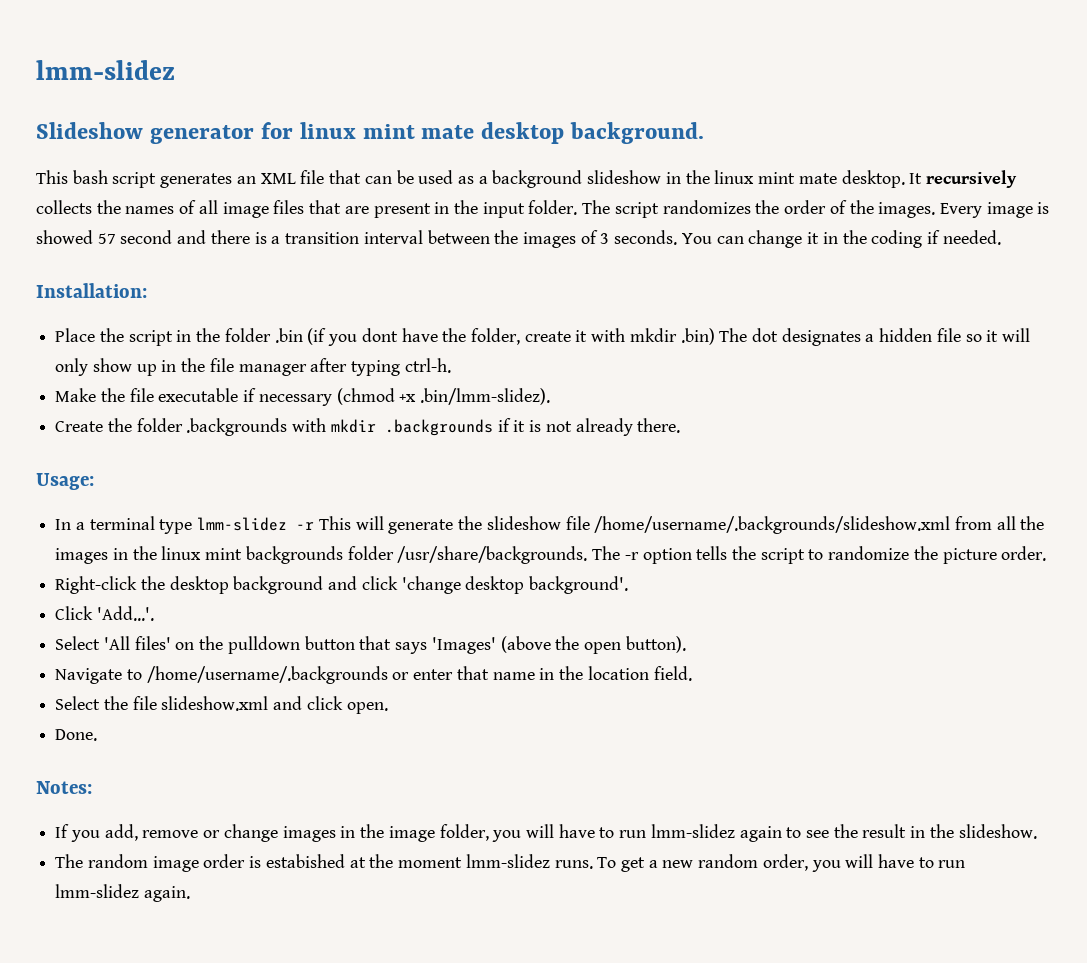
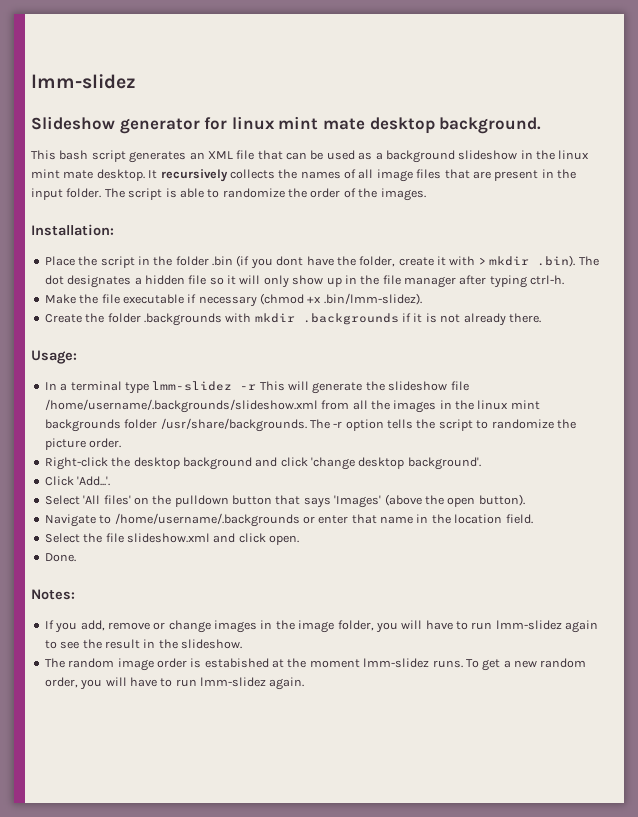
- The script randomizes the order of the images. Every image is showed 57 second and there is a transition interval between the images of 3 seconds. You can change it in the coding if needed.
+ The script is able to randomize the order of the images.
- Place the script in the folder .bin (if you dont have the folder, create it with mkdir .bin) The dot designates a hidden file so it will only show up in the file manager after typing ctrl-h.
+ Place the script in the folder .bin (if you dont have the folder, create it with > mkdir .bin). The dot designates a hidden file so it will only show up in the file manager after typing ctrl-h.

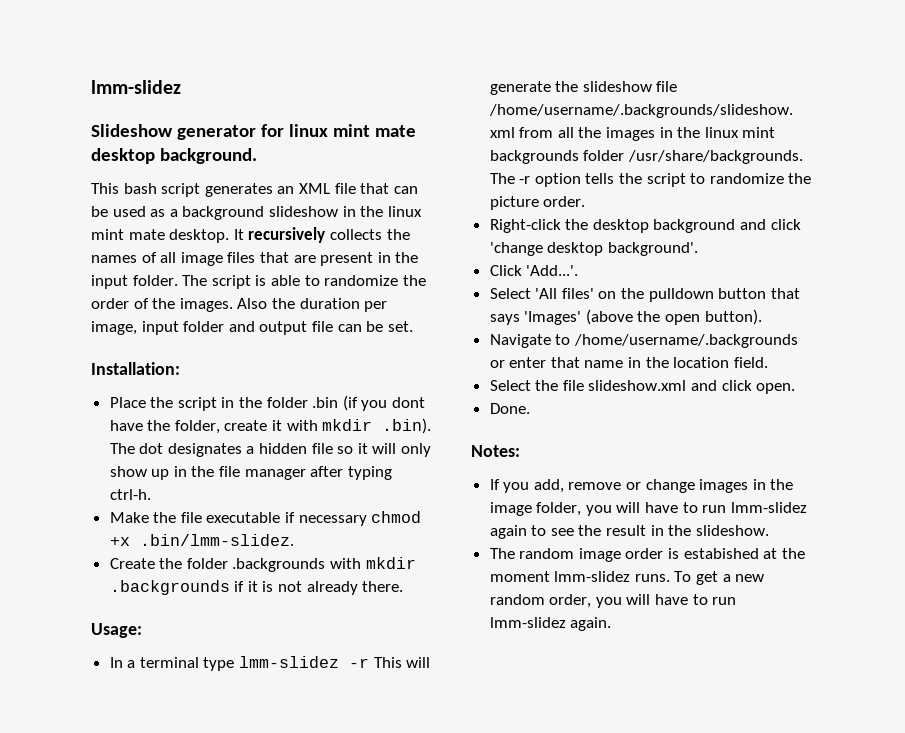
+ Also the duration per image, input folder and output file can be set.
- Place the script in the folder .bin (if you dont have the folder, create it with > mkdir .bin). The dot designates a hidden file so it will only show up in the file manager after typing ctrl-h.
+ Place the script in the folder .bin (if you dont have the folder, create it with mkdir .bin). The dot designates a hidden file so it will only show up in the file manager after typing ctrl-h.
- Make the file executable if necessary (chmod +x .bin/lmm-slidez).
+ Make the file executable if necessary chmod +x .bin/lmm-slidez.

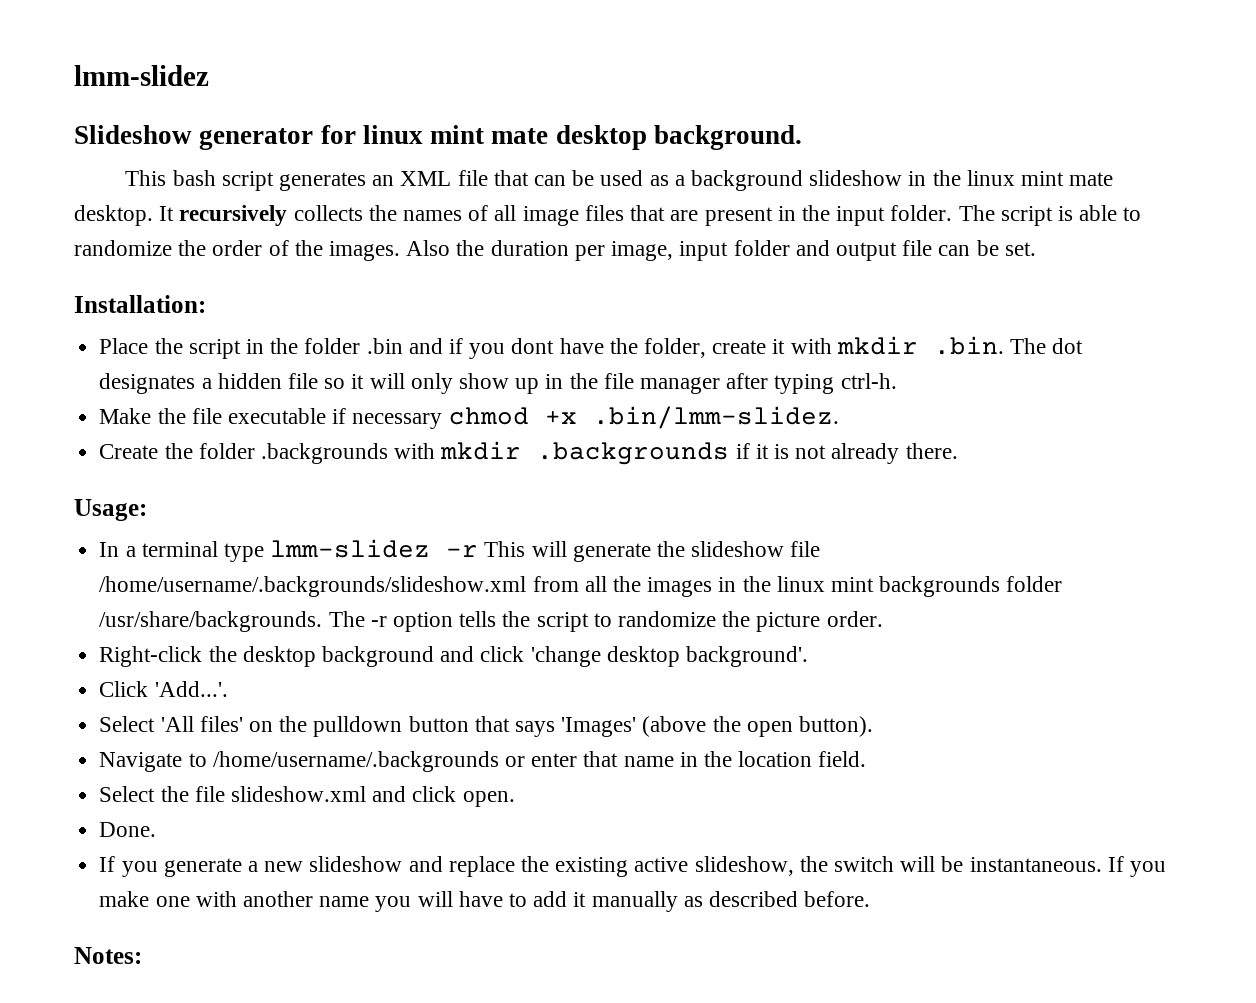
- Place the script in the folder .bin (if you dont have the folder, create it with mkdir .bin). The dot designates a hidden file so it will only show up in the file manager after typing ctrl-h.
+ Place the script in the folder .bin and if you dont have the folder, create it with mkdir .bin. The dot designates a hidden file so it will only show up in the file manager after typing ctrl-h.
+ If you generate a new slideshow and replace the existing active slideshow, the switch will be instantaneous. If you make one with another name you will have to add it manually as described before.
  Notes:
- If you add, remove or change images in the image folder, you will have to run lmm-slidez again to see the result in the slideshow.
- The random image order is estabished at the moment lmm-slidez runs. To get a new random order, you will have to run lmm-slidez again.

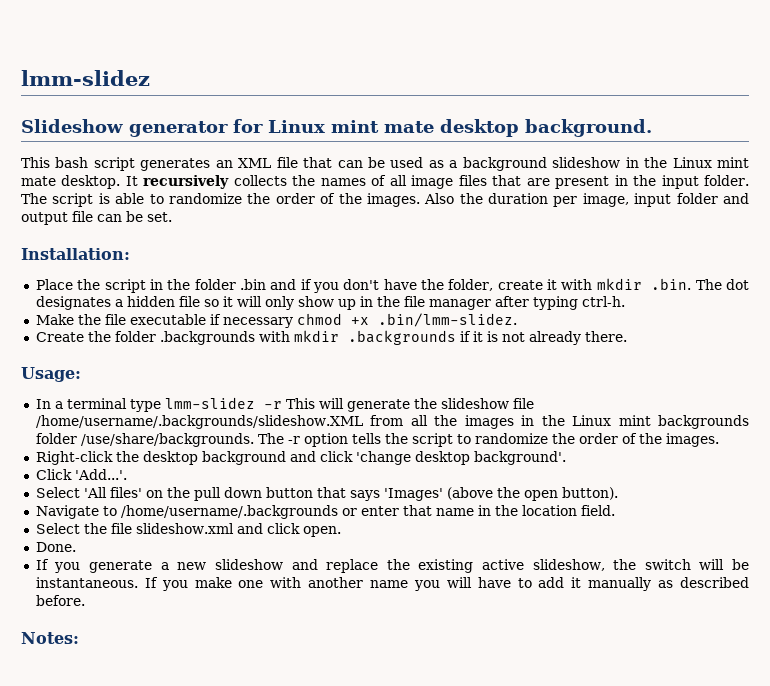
- Slideshow generator for linux mint mate desktop background.
+ Slideshow generator for Linux mint mate desktop background.
- This bash script generates an XML file that can be used as a background slideshow in the linux mint mate desktop.
+ This bash script generates an XML file that can be used as a background slideshow in the Linux mint mate desktop.
- Place the script in the folder .bin and if you dont have the folder, create it with mkdir .bin. The dot designates a hidden file so it will only show up in the file manager after typing ctrl-h.
+ Place the script in the folder .bin and if you don't have the folder, create it with mkdir .bin. The dot designates a hidden file so it will only show up in the file manager after typing ctrl-h.
- In a terminal type lmm-slidez -r This will generate the slideshow file /home/username/.backgrounds/slideshow.xml from all the images in the linux mint backgrounds folder /usr/share/backgrounds.
+ In a terminal type lmm-slidez -r This will generate the slideshow file /home/username/.backgrounds/slideshow.XML from all the images in the Linux mint backgrounds folder /use/share/backgrounds.
- The -r option tells the script to randomize the picture order.
+ The -r option tells the script to randomize the order of the images.
- Select 'All files' on the pulldown button that says 'Images' (above the open button).
+ Select 'All files' on the pull down button that says 'Images' (above the open button).

